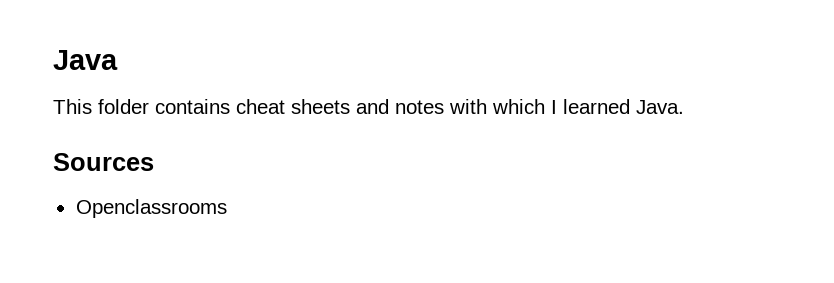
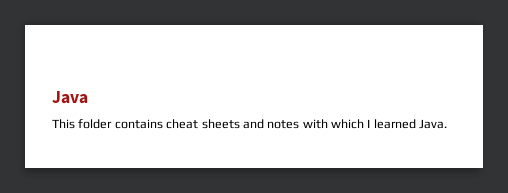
- Sources
- Openclassrooms

